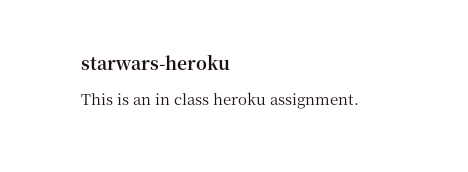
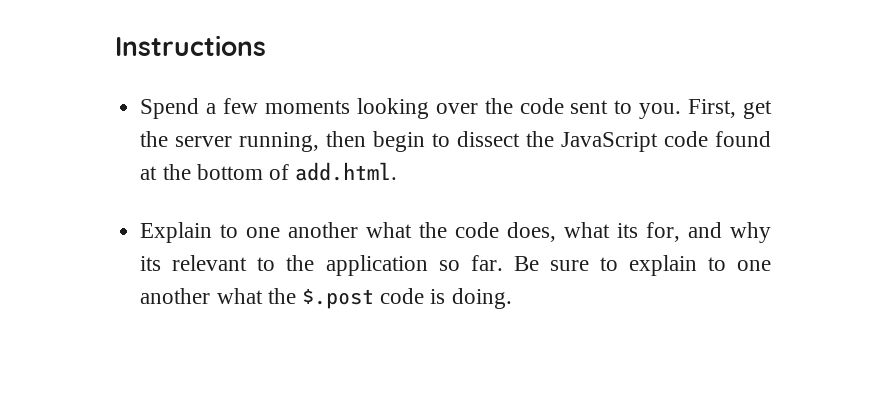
- starwars-heroku
- This is an in class heroku assignment.
+ Instructions
+ Spend a few moments looking over the code sent to you. First, get the server running, then begin to dissect the JavaScript code found at the bottom of add.html.
+ Explain to one another what the code does, what its for, and why its relevant to the application so far. Be sure to explain to one another what the $.post code is doing.

